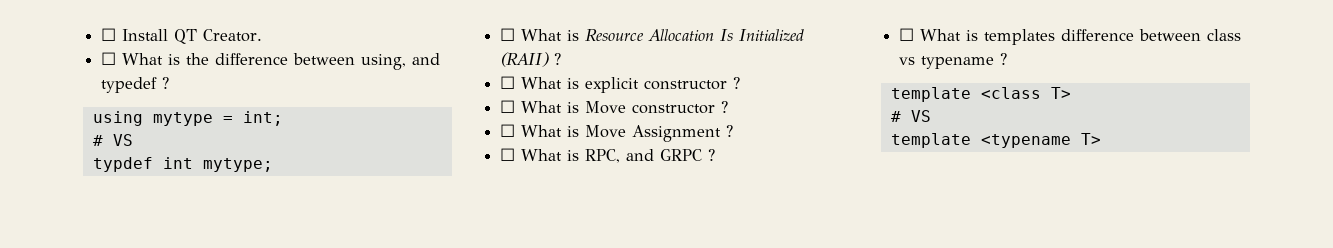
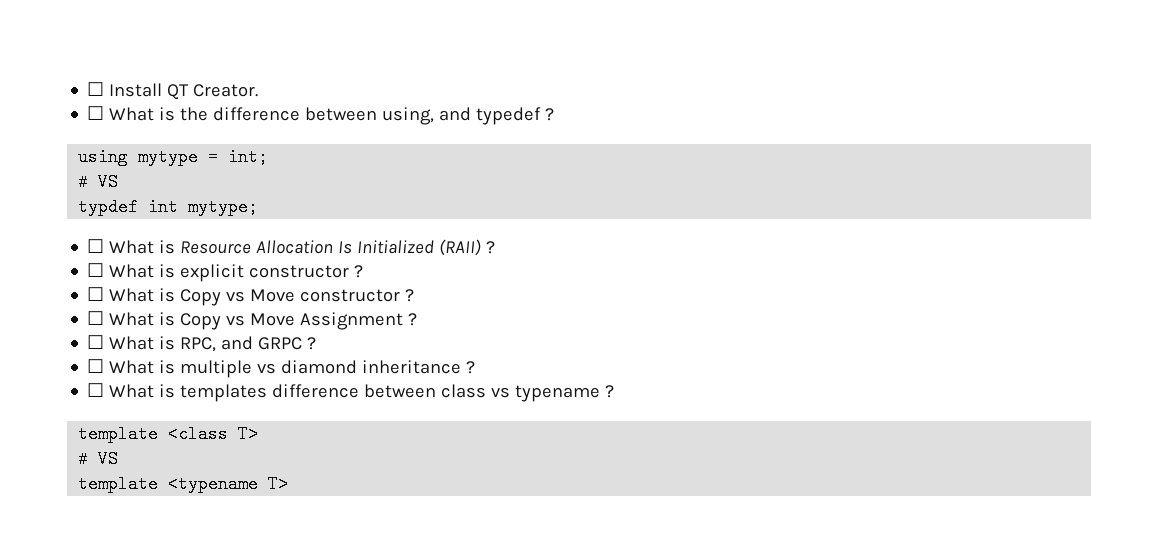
- ☐ What is Move constructor ?
+ ☐ What is Copy vs Move constructor ?
- ☐ What is Move Assignment ?
+ ☐ What is Copy vs Move Assignment ?
+ ☐ What is multiple vs diamond inheritance ?

